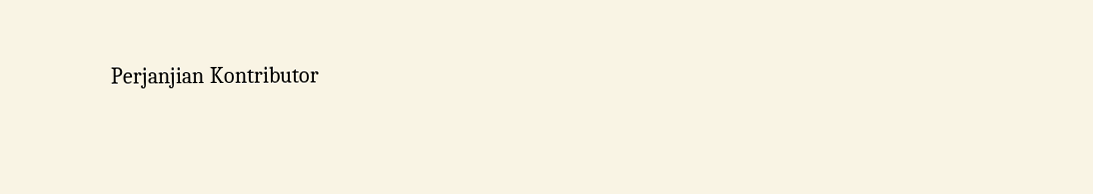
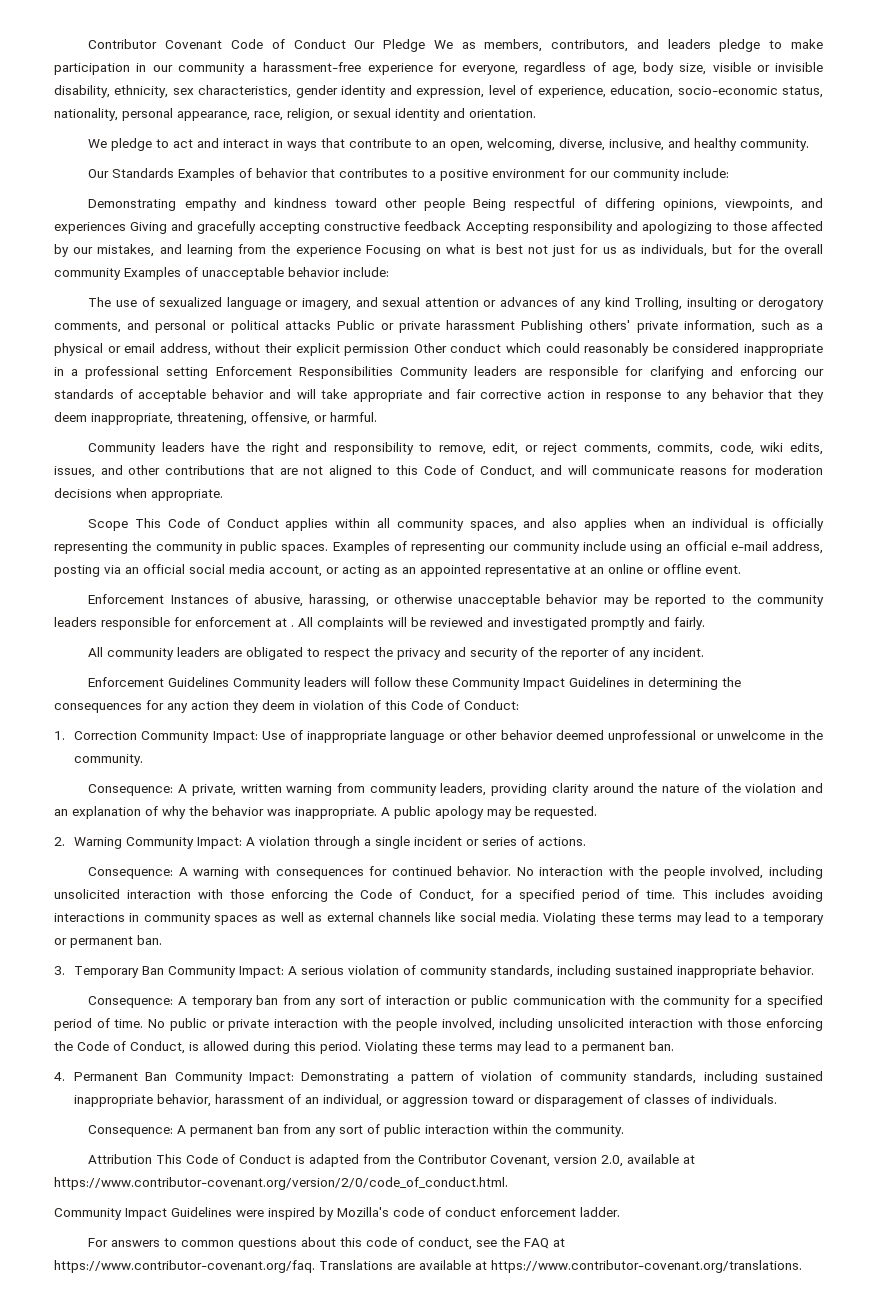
- Perjanjian Kontributor
+ Contributor Covenant Code of Conduct Our Pledge We as members, contributors, and leaders pledge to make participation in our community a harassment-free experience for everyone, regardless of age, body size, visible or invisible disability, ethnicity, sex characteristics, gender identity and expression, level of experience, education, socio-economic status, nationality, personal appearance, race, religion, or sexual identity and orientation.
+ We pledge to act and interact in ways that contribute to an open, welcoming, diverse, inclusive, and healthy community.
+ Our Standards Examples of behavior that contributes to a positive environment for our community include:
+ Demonstrating empathy and kindness toward other people Being respectful of differing opinions, viewpoints, and experiences Giving and gracefully accepting constructive feedback Accepting responsibility and apologizing to those affected by our mistakes, and learning from the experience Focusing on what is best not just for us as individuals, but for the overall community Examples of unacceptable behavior include:
+ The use of sexualized language or imagery, and sexual attention or advances of any kind Trolling, insulting or derogatory comments, and personal or political attacks Public or private harassment Publishing others' private information, such as a physical or email address, without their explicit permission Other conduct which could reasonably be considered inappropriate in a professional setting Enforcement Responsibilities Community leaders are responsible for clarifying and enforcing our standards of acceptable behavior and will take appropriate and fair corrective action in response to any behavior that they deem inappropriate, threatening, offensive, or harmful.
+ Community leaders have the right and responsibility to remove, edit, or reject comments, commits, code, wiki edits, issues, and other contributions that are not aligned to this Code of Conduct, and will communicate reasons for moderation decisions when appropriate.
+ Scope This Code of Conduct applies within all community spaces, and also applies when an individual is officially representing the community in public spaces. Examples of representing our community include using an official e-mail address, posting via an official social media account, or acting as an appointed representative at an online or offline event.
+ Enforcement Instances of abusive, harassing, or otherwise unacceptable behavior may be reported to the community leaders responsible for enforcement at . All complaints will be reviewed and investigated promptly and fairly.
+ All community leaders are obligated to respect the privacy and security of the reporter of any incident.
+ Enforcement Guidelines Community leaders will follow these Community Impact Guidelines in determining the consequences for any action they deem in violation of this Code of Conduct:
+ 1. Correction Community Impact: Use of inappropriate language or other behavior deemed unprofessional or unwelcome in the community.
+ Consequence: A private, written warning from community leaders, providing clarity around the nature of the violation and an explanation of why the behavior was inappropriate. A public apology may be requested.
+ 2. Warning Community Impact: A violation through a single incident or series of actions.
+ Consequence: A warning with consequences for continued behavior. No interaction with the people involved, including unsolicited interaction with those enforcing the Code of Conduct, for a specified period of time. This includes avoiding interactions in community spaces as well as external channels like social media. Violating these terms may lead to a temporary or permanent ban.
+ 3. Temporary Ban Community Impact: A serious violation of community standards, including sustained inappropriate behavior.
+ Consequence: A temporary ban from any sort of interaction or public communication with the community for a specified period of time. No public or private interaction with the people involved, including unsolicited interaction with those enforcing the Code of Conduct, is allowed during this period. Violating these terms may lead to a permanent ban.
+ 4. Permanent Ban Community Impact: Demonstrating a pattern of violation of community standards, including sustained inappropriate behavior, harassment of an individual, or aggression toward or disparagement of classes of individuals.
+ Consequence: A permanent ban from any sort of public interaction within the community.
+ Attribution This Code of Conduct is adapted from the Contributor Covenant, version 2.0, available at https://www.contributor-covenant.org/version/2/0/code_of_conduct.html.
+ Community Impact Guidelines were inspired by Mozilla's code of conduct enforcement ladder.
+ For answers to common questions about this code of conduct, see the FAQ at https://www.contributor-covenant.org/faq. Translations are available at https://www.contributor-covenant.org/translations.

